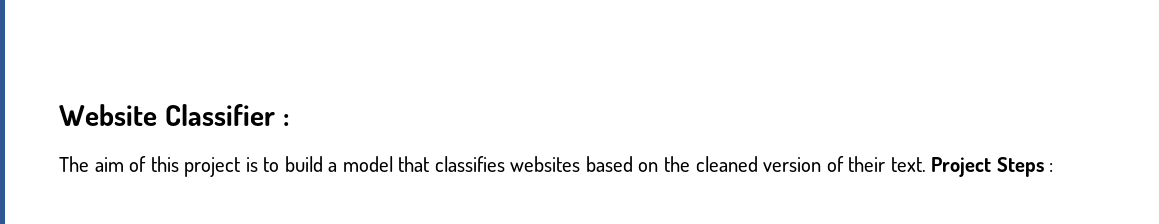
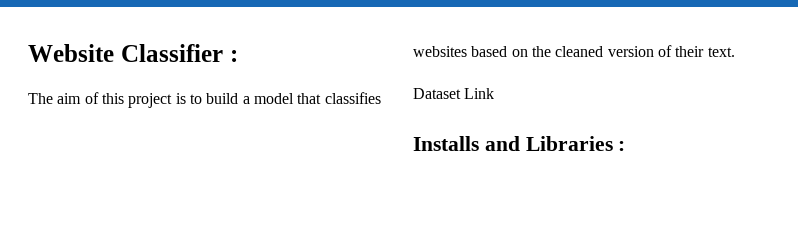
- The aim of this project is to build a model that classifies websites based on the cleaned version of their text. Project Steps :
+ The aim of this project is to build a model that classifies websites based on the cleaned version of their text.
+ Dataset Link
+ Installs and Libraries :

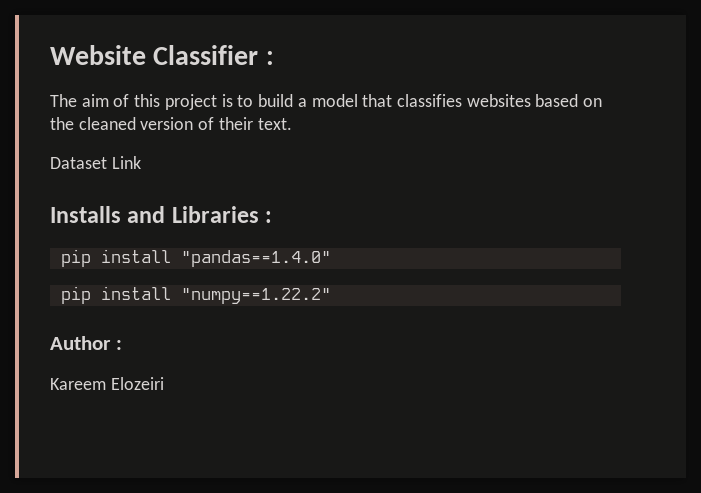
+ pip install "pandas==1.4.0"
+ pip install "numpy==1.22.2"
+ Author :
+ Kareem Elozeiri

